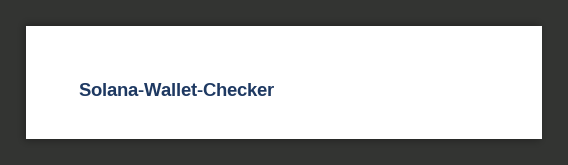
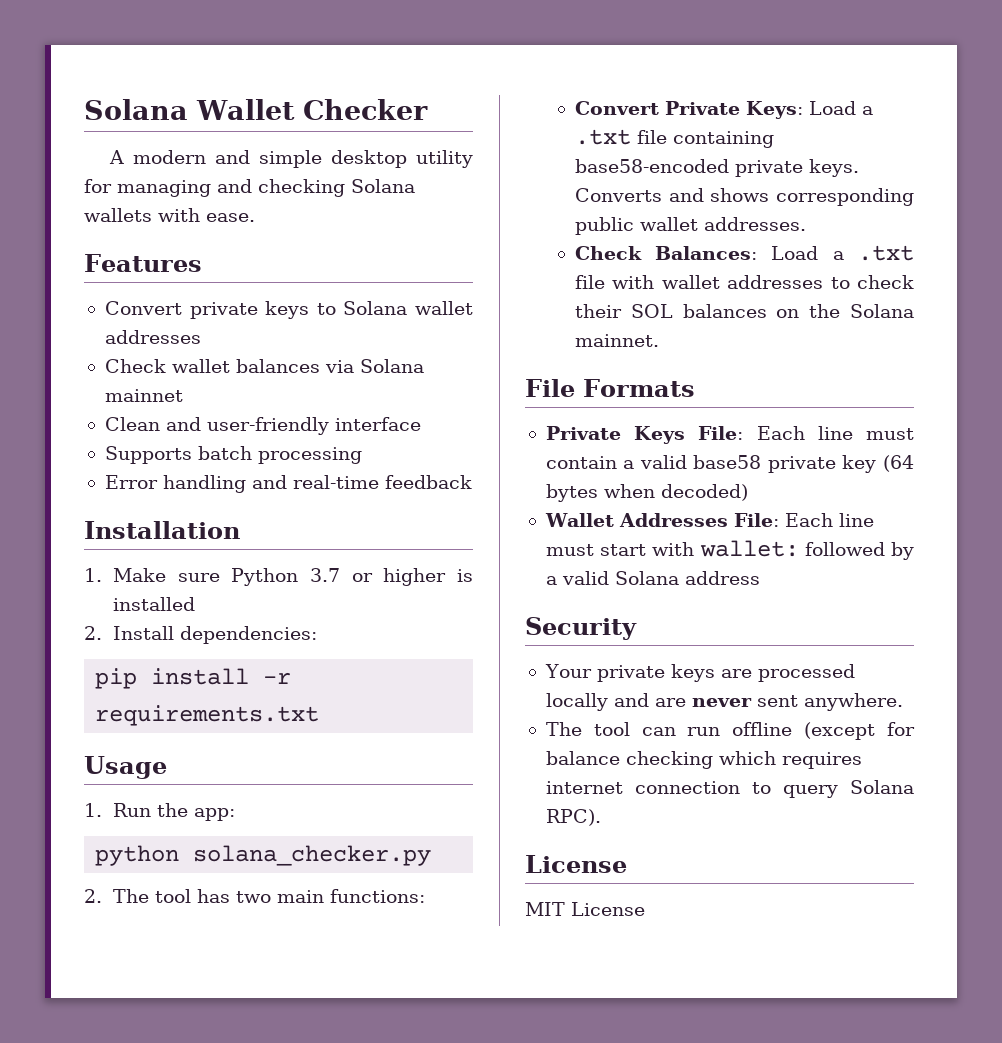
- Solana-Wallet-Checker
+ Solana Wallet Checker
+ A modern and simple desktop utility for managing and checking Solana wallets with ease.
+ Features
+ Convert private keys to Solana wallet addresses
+ Check wallet balances via Solana mainnet
+ Clean and user-friendly interface
+ Supports batch processing
+ Error handling and real-time feedback
+ Installation
+ 1. Make sure Python 3.7 or higher is installed
+ 2. Install dependencies:
+ pip install -r requirements.txt
+ Usage
+ 1. Run the app:
+ python solana_checker.py
+ 2. The tool has two main functions:
+ Convert Private Keys: Load a .txt file containing base58-encoded private keys. Converts and shows corresponding public wallet addresses.
+ Check Balances: Load a .txt file with wallet addresses to check their SOL balances on the Solana mainnet.
+ File Formats
+ Private Keys File: Each line must contain a valid base58 private key (64 bytes when decoded)
+ Wallet Addresses File: Each line must start with wallet: followed by a valid Solana address
+ Security
+ Your private keys are processed locally and are never sent anywhere.
+ The tool can run offline (except for balance checking which requires internet connection to query Solana RPC).
+ License
+ MIT License

